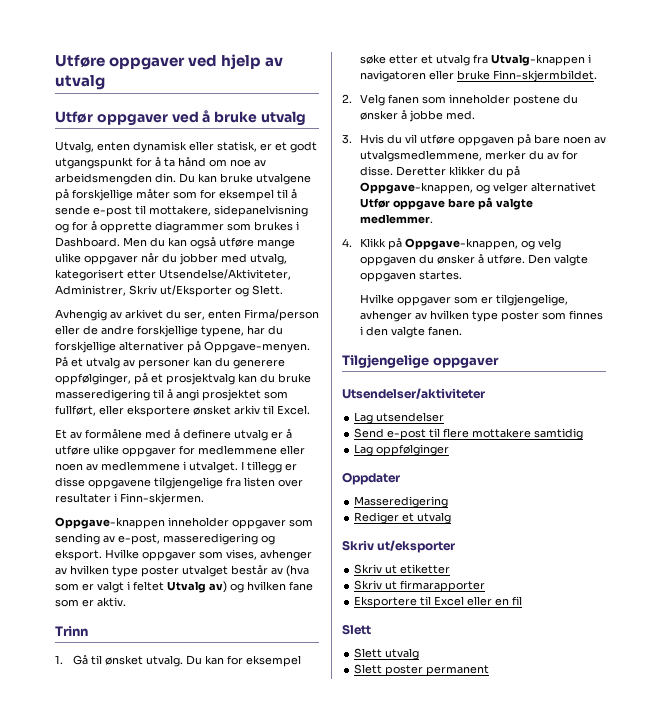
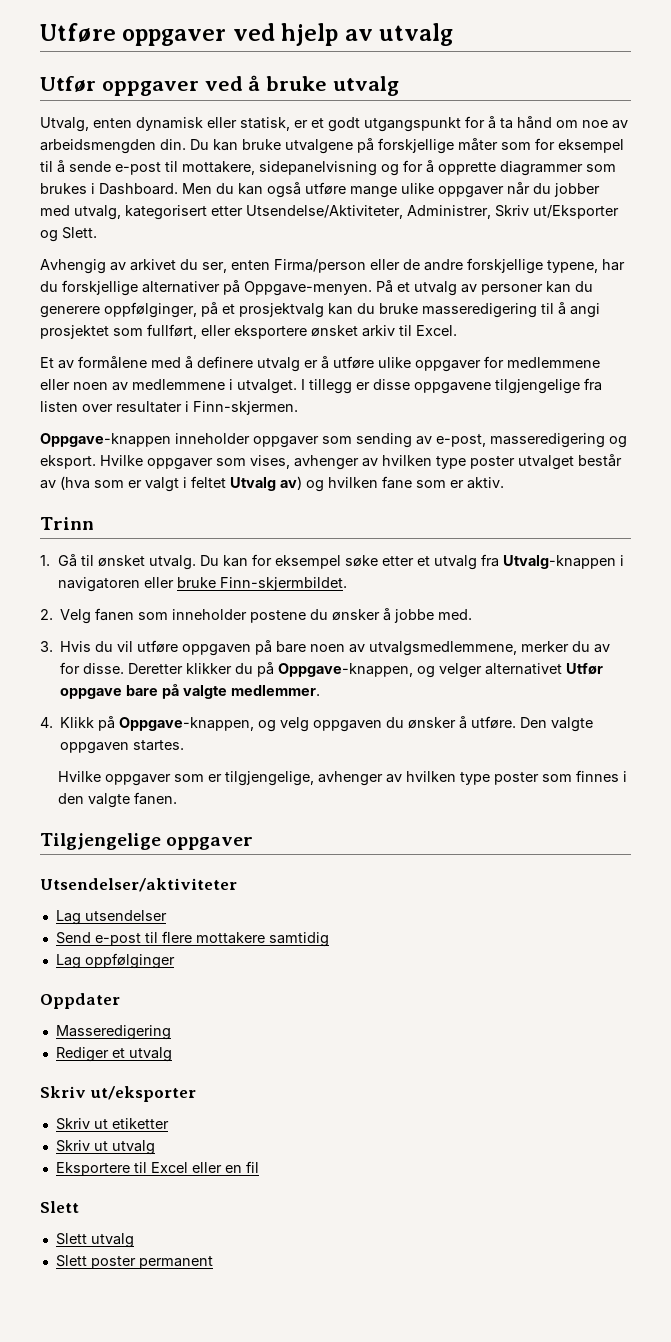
- Skriv ut firmarapporter
+ Skriv ut utvalg

